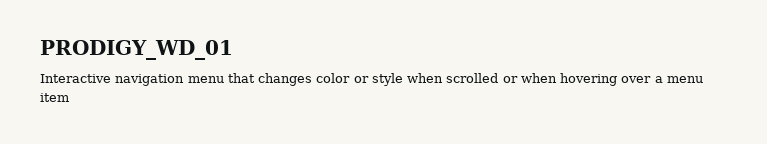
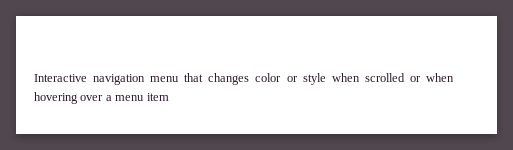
- PRODIGY_WD_01

